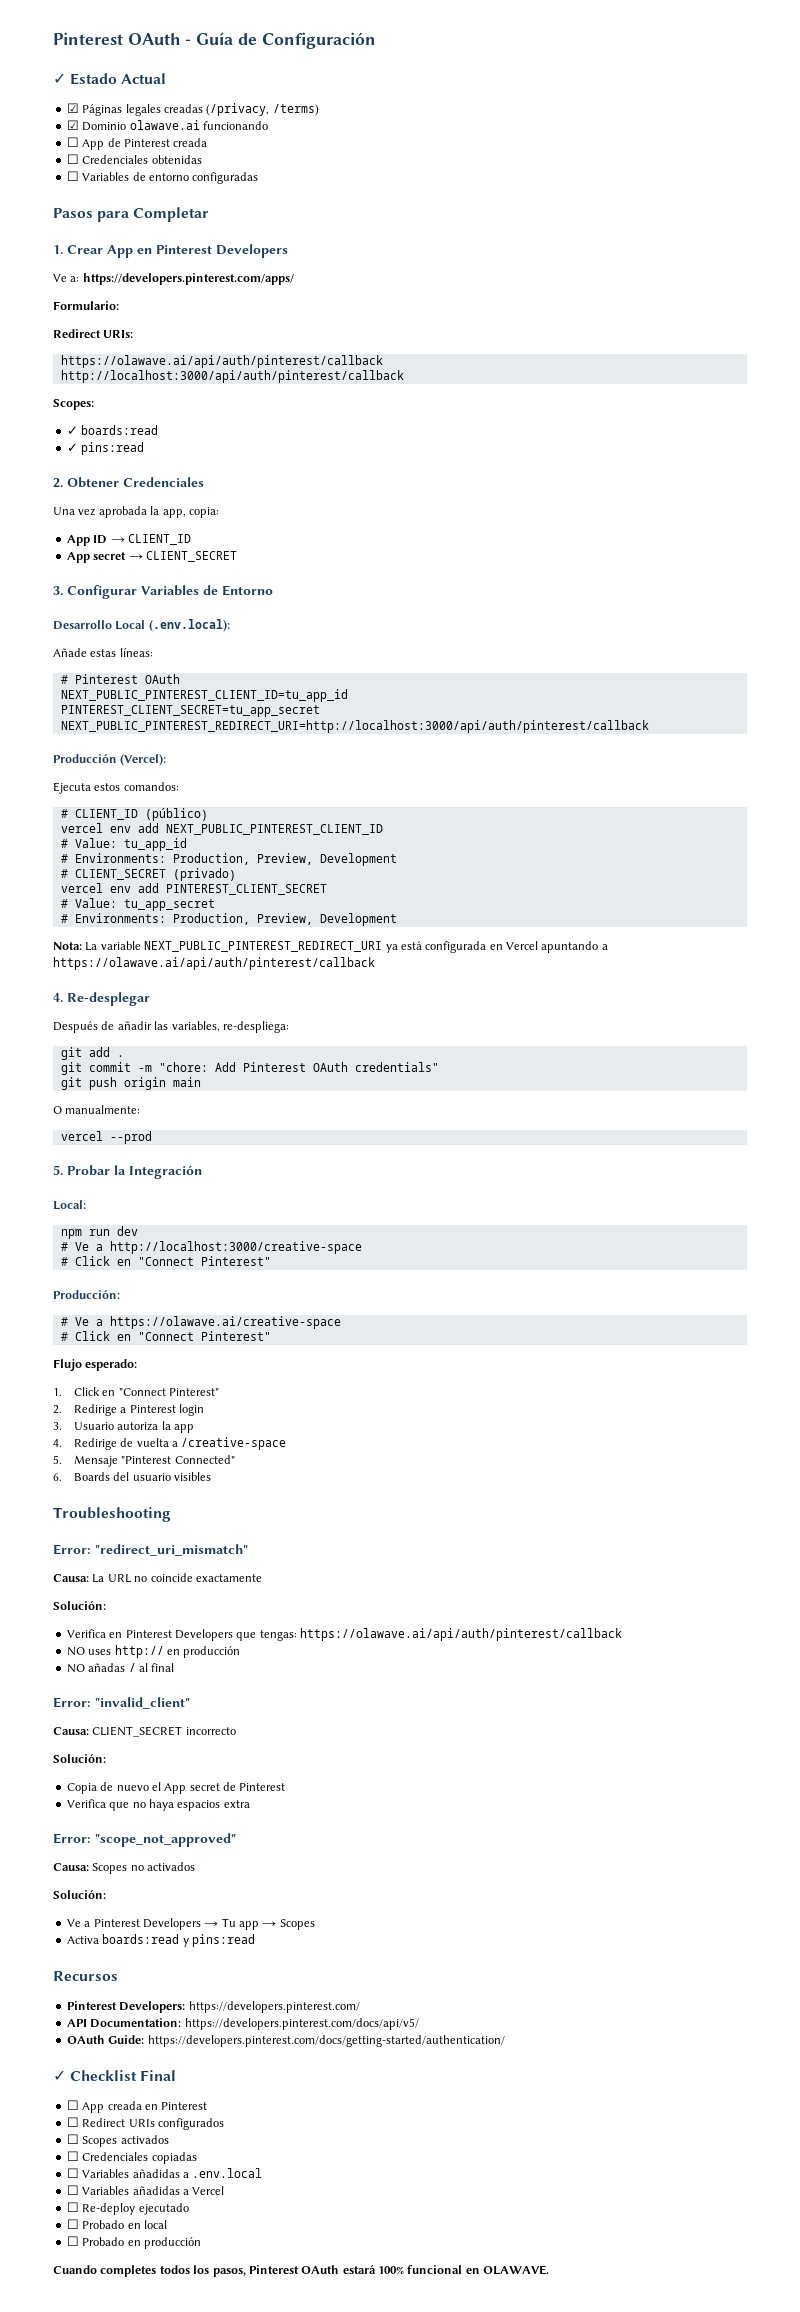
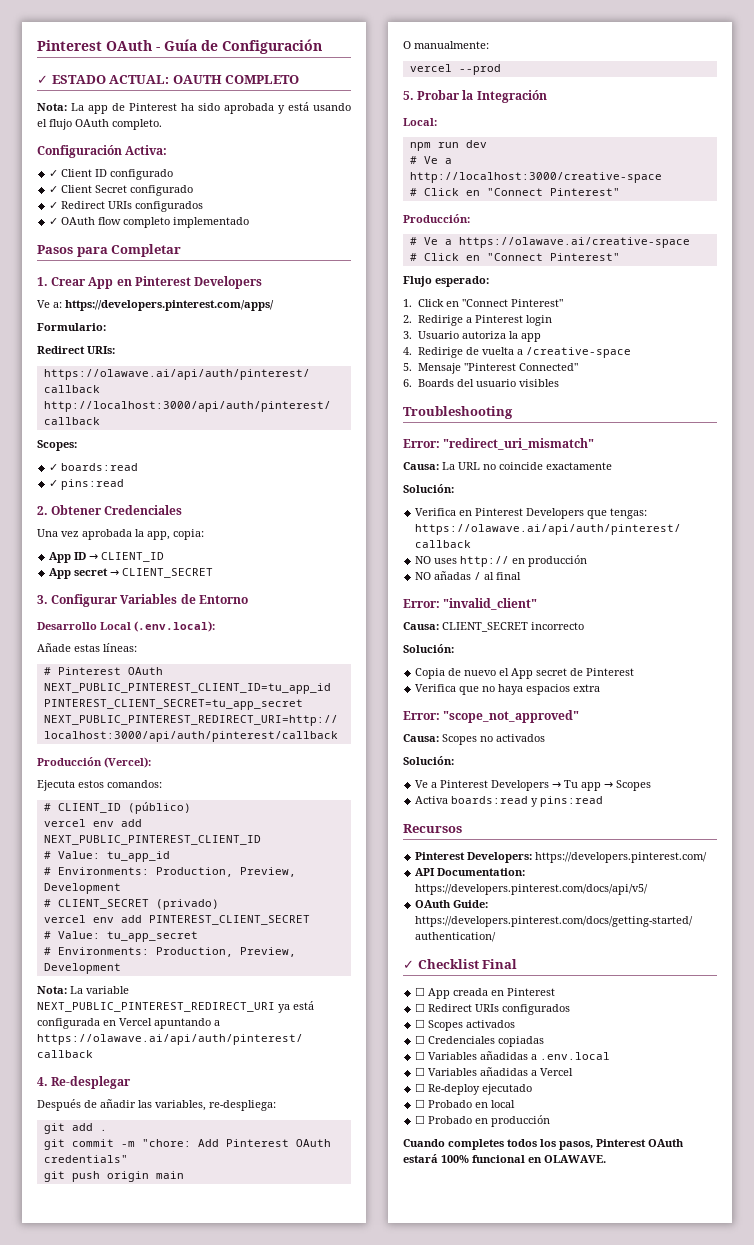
- ✓ Estado Actual
- ☑ Páginas legales creadas (/privacy, /terms)
- ☑ Dominio olawave.ai funcionando
- ☐ App de Pinterest creada
- ☐ Credenciales obtenidas
- ☐ Variables de entorno configuradas
+ ✓ ESTADO ACTUAL: OAUTH COMPLETO
+ Nota: La app de Pinterest ha sido aprobada y está usando el flujo OAuth completo.
+ Configuración Activa:
+ ✓ Client ID configurado
+ ✓ Client Secret configurado
+ ✓ Redirect URIs configurados
+ ✓ OAuth flow completo implementado

